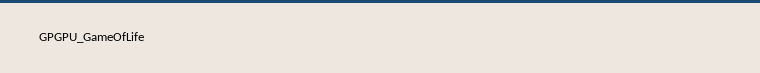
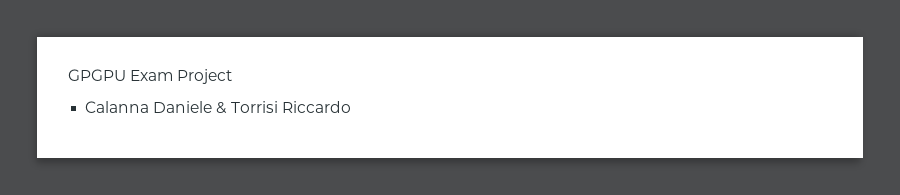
- GPGPU_GameOfLife
+ GPGPU Exam Project
+ Calanna Daniele & Torrisi Riccardo

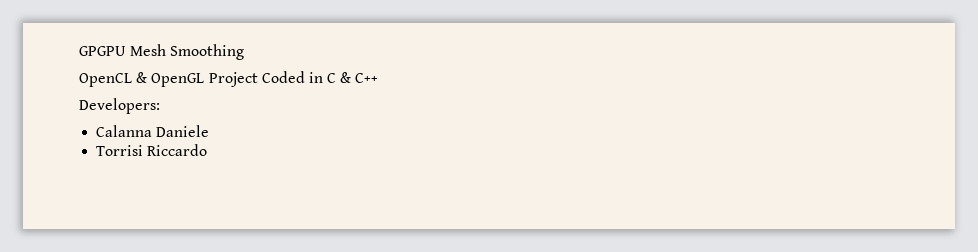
- GPGPU Exam Project
+ GPGPU Mesh Smoothing
+ OpenCL & OpenGL Project Coded in C & C++
+ Developers:
- Calanna Daniele & Torrisi Riccardo
+ Calanna Daniele
+ Torrisi Riccardo

